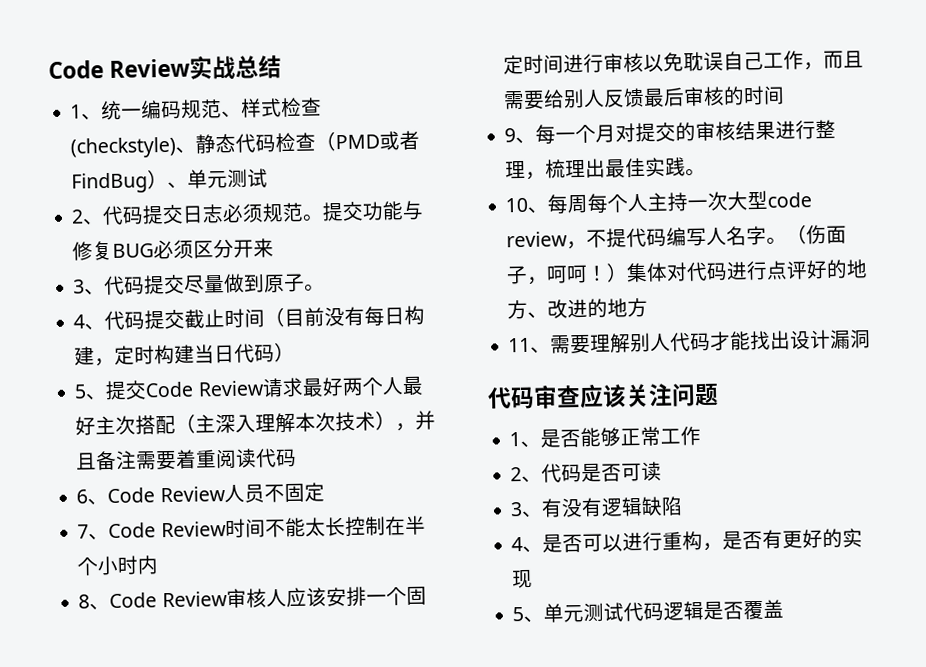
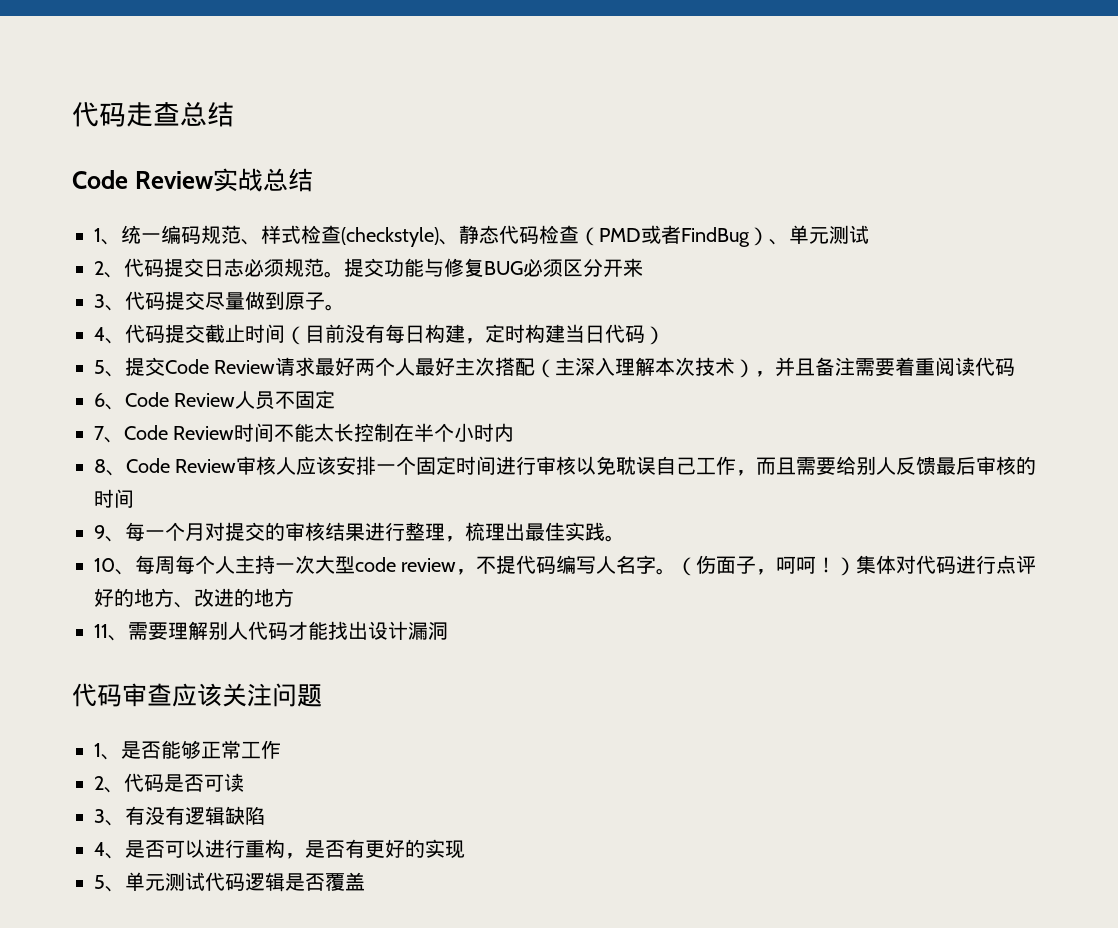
+ 代码走查总结

